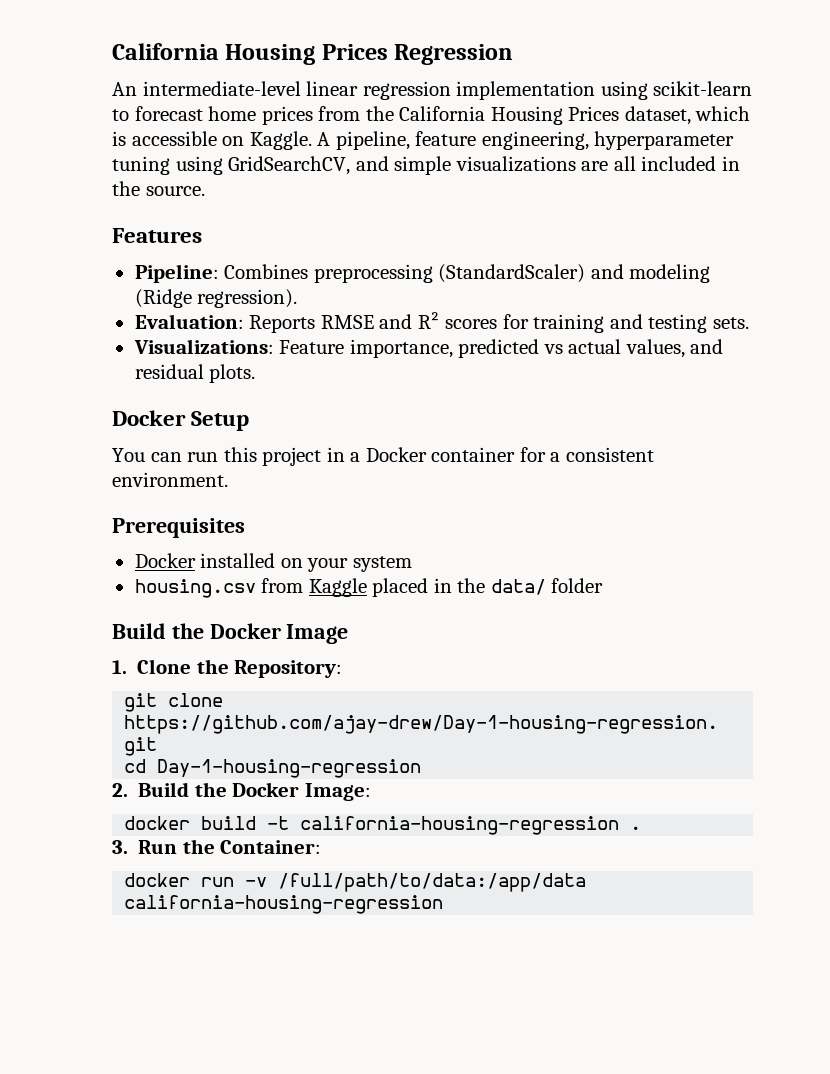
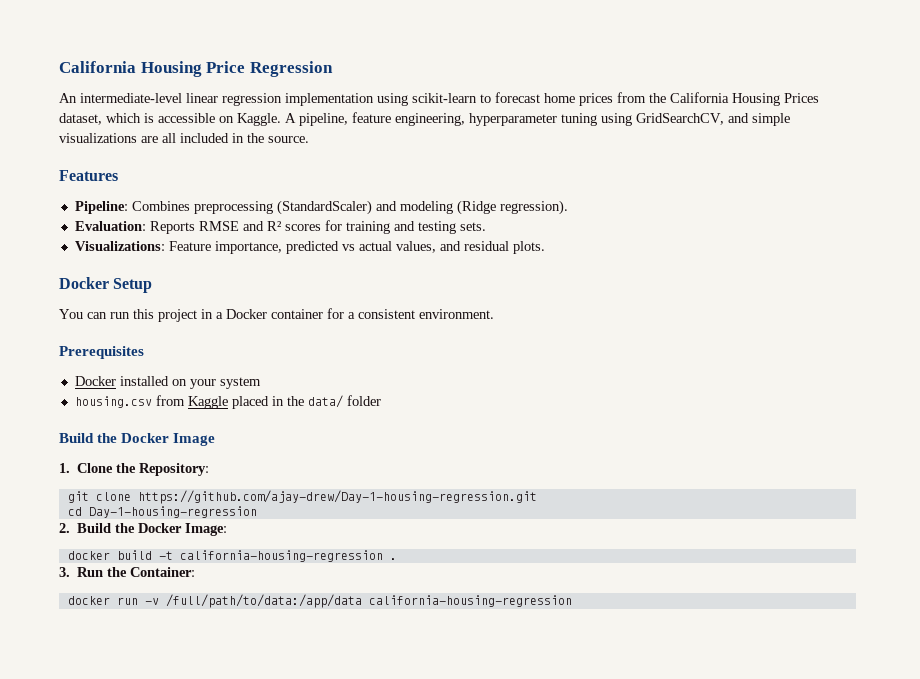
- California Housing Prices Regression
+ California Housing Price Regression

